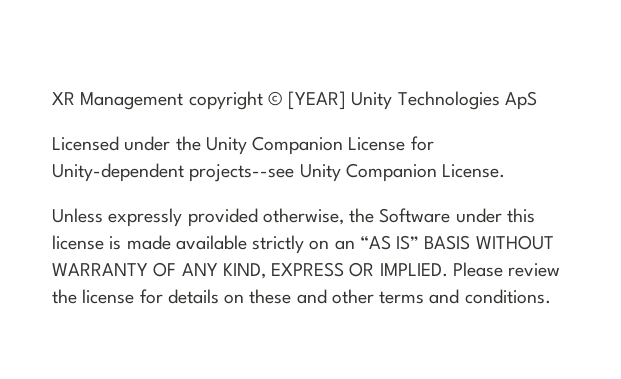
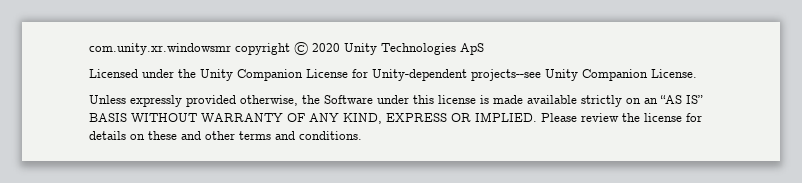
- XR Management copyright © [YEAR] Unity Technologies ApS
+ com.unity.xr.windowsmr copyright © 2020 Unity Technologies ApS

